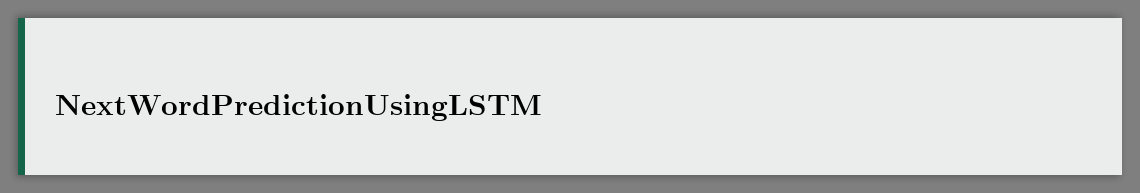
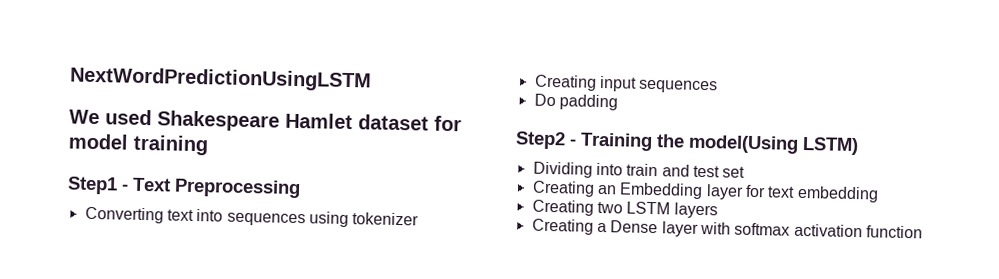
+ We used Shakespeare Hamlet dataset for model training
+ Step1 - Text Preprocessing
+ Converting text into sequences using tokenizer
+ Creating input sequences
+ Do padding
+ Step2 - Training the model(Using LSTM)
+ Dividing into train and test set
+ Creating an Embedding layer for text embedding
+ Creating two LSTM layers
+ Creating a Dense layer with softmax activation function

